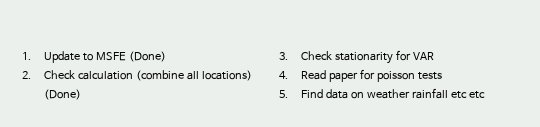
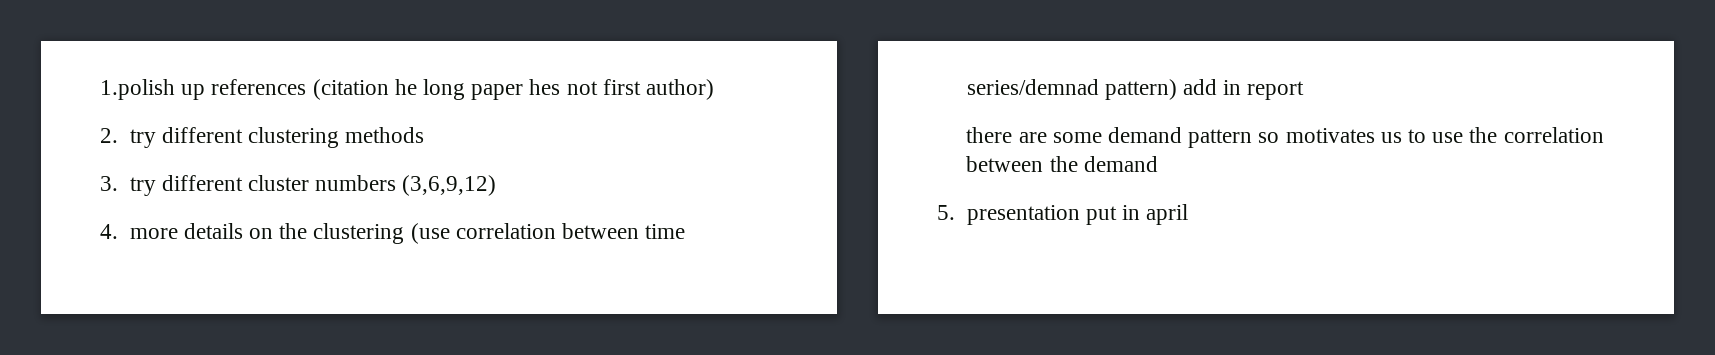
- 1. Update to MSFE (Done)
- 2. Check calculation (combine all locations) (Done)
- 3. Check stationarity for VAR
- 4. Read paper for poisson tests
- 5. Find data on weather rainfall etc etc
+ 1.polish up references (citation he long paper hes not first author)
+ 2. try different clustering methods
+ 3. try different cluster numbers (3,6,9,12)
+ 4. more details on the clustering (use correlation between time series/demnad pattern) add in report
+ there are some demand pattern so motivates us to use the correlation between the demand
+ 5. presentation put in april

